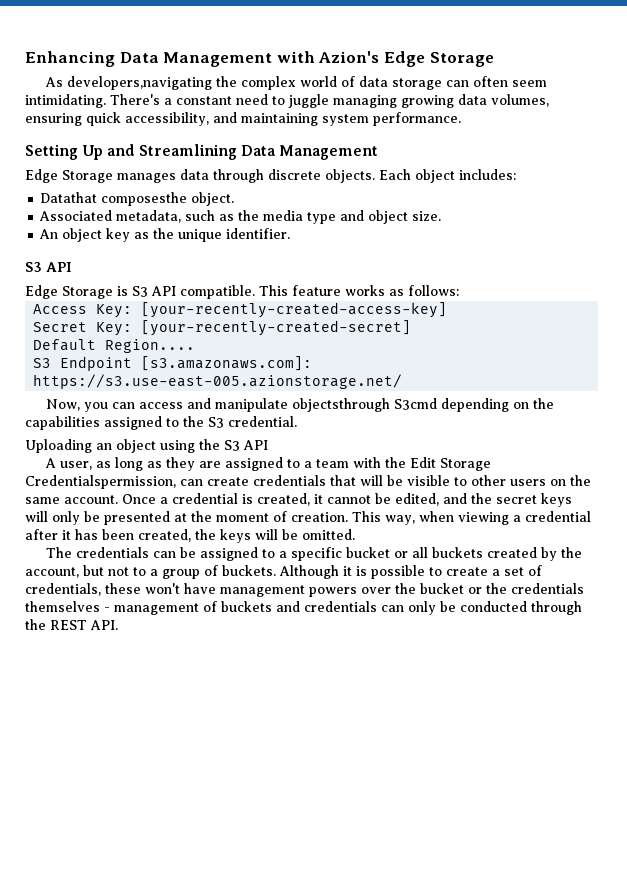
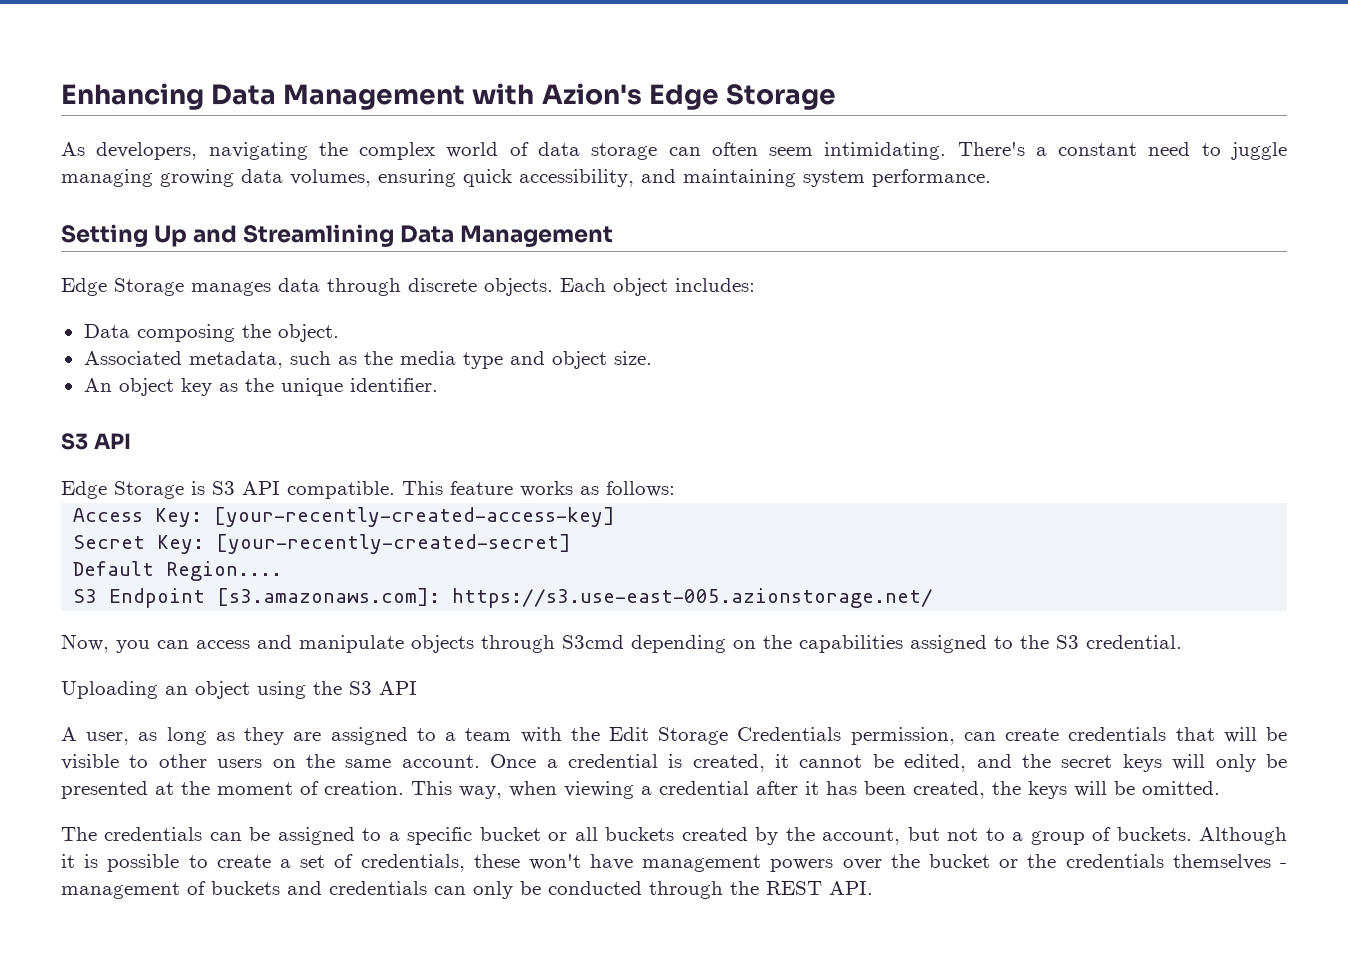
- As developers,navigating the complex world of data storage can often seem intimidating.
+ As developers, navigating the complex world of data storage can often seem intimidating.
- Datathat composesthe object.
+ Data composing the object.
- Now, you can access and manipulate objectsthrough S3cmd depending on the capabilities assigned to the S3 credential.
+ Now, you can access and manipulate objects through S3cmd depending on the capabilities assigned to the S3 credential.
- A user, as long as they are assigned to a team with the Edit Storage Credentialspermission, can create credentials that will be visible to other users on the same account.
+ A user, as long as they are assigned to a team with the Edit Storage Credentials permission, can create credentials that will be visible to other users on the same account.

